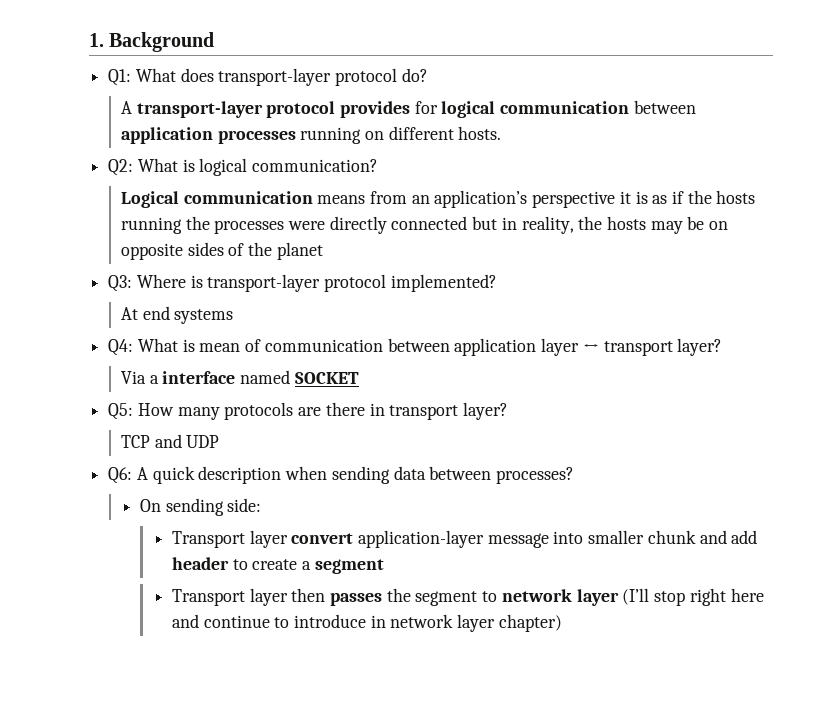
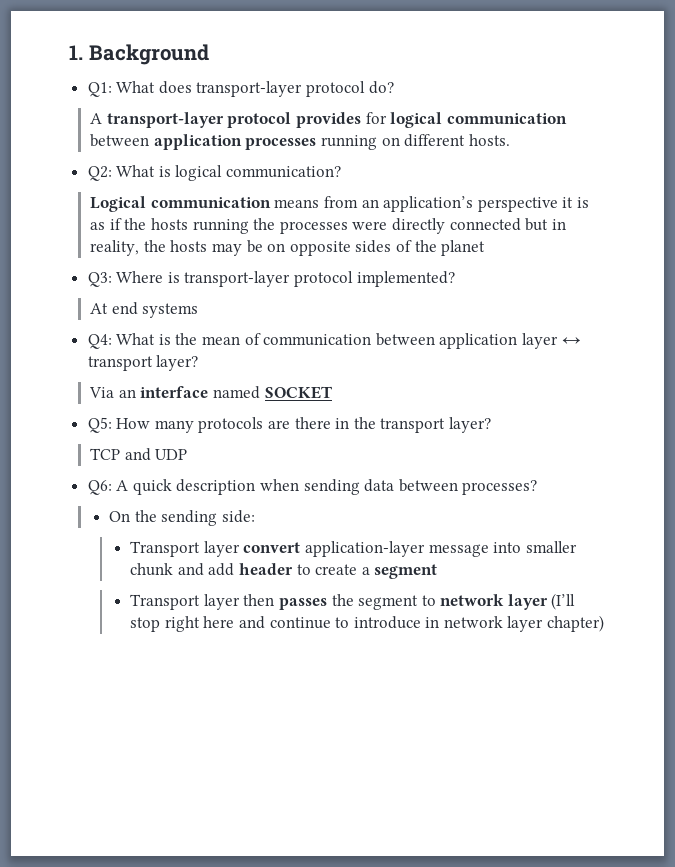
- Q4: What is mean of communication between application layer ↔ transport layer?
+ Q4: What is the mean of communication between application layer ↔ transport layer?
- Via a interface named SOCKET
+ Via an interface named SOCKET
- Q5: How many protocols are there in transport layer?
+ Q5: How many protocols are there in the transport layer?
- On sending side:
+ On the sending side:

